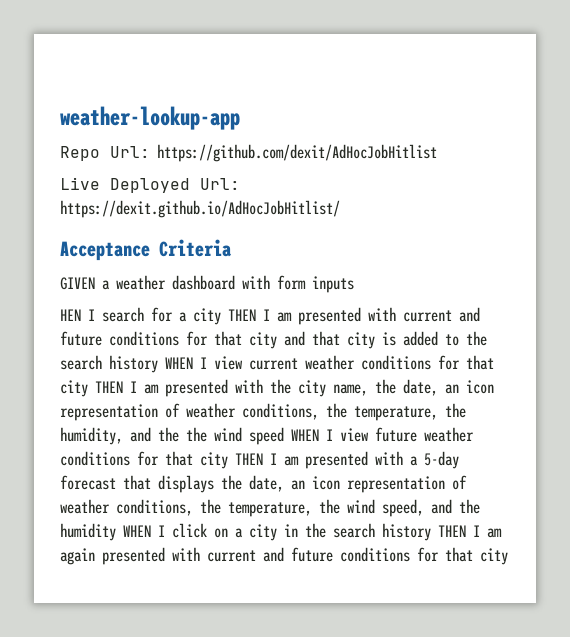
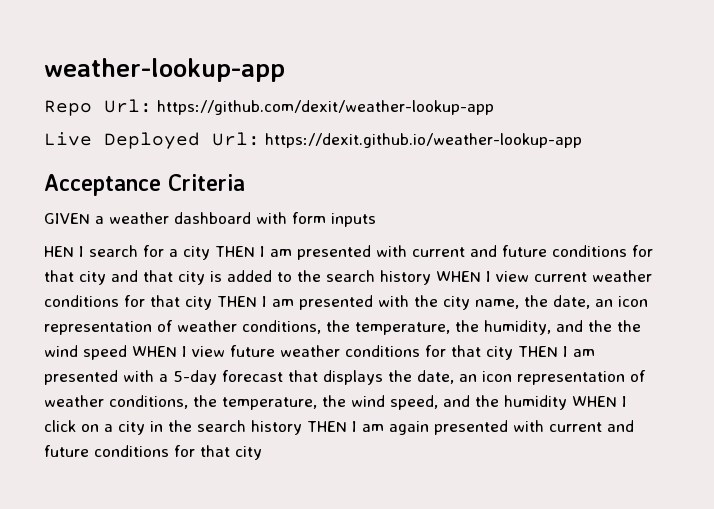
- Repo Url: https://github.com/dexit/AdHocJobHitlist
+ Repo Url: https://github.com/dexit/weather-lookup-app
- Live Deployed Url: https://dexit.github.io/AdHocJobHitlist/
+ Live Deployed Url: https://dexit.github.io/weather-lookup-app

